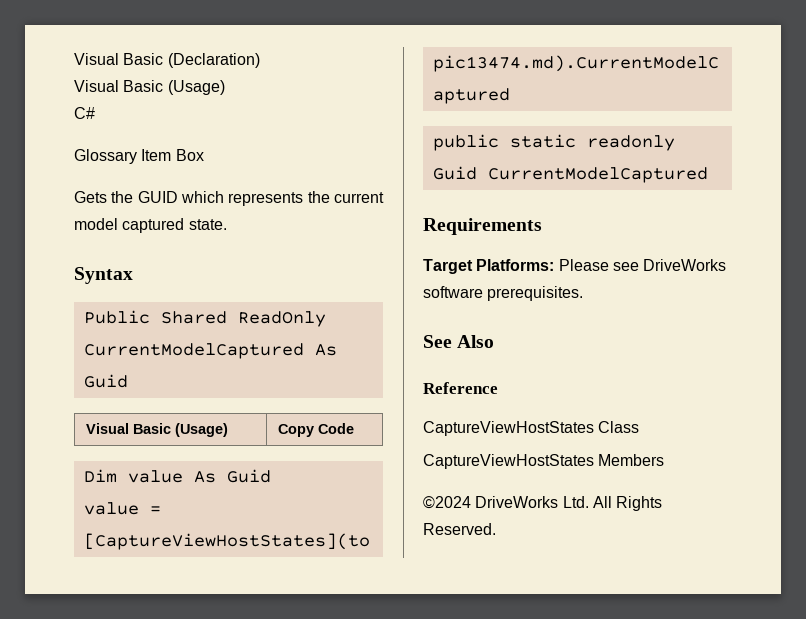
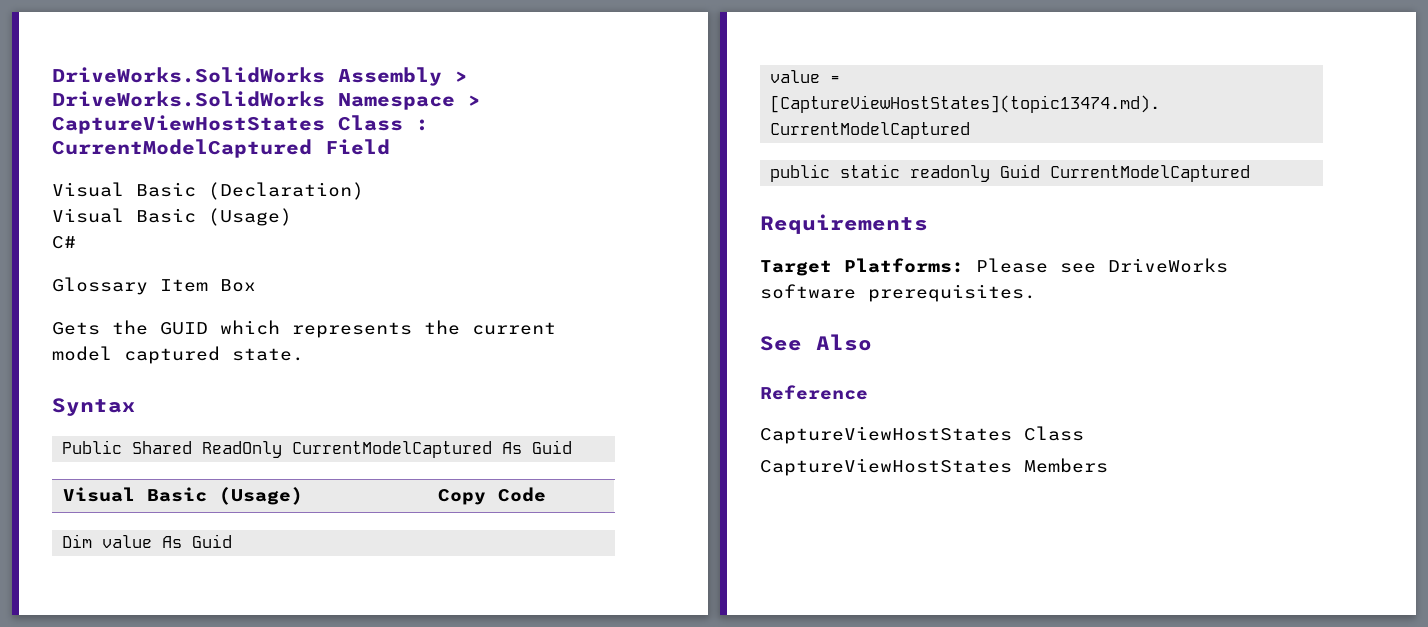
+ DriveWorks.SolidWorks Assembly > DriveWorks.SolidWorks Namespace > CaptureViewHostStates Class : CurrentModelCaptured Field
- ©2024 DriveWorks Ltd. All Rights Reserved.

